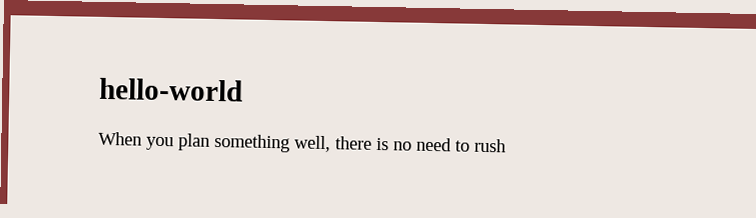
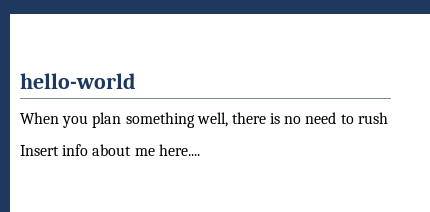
+ Insert info about me here....

